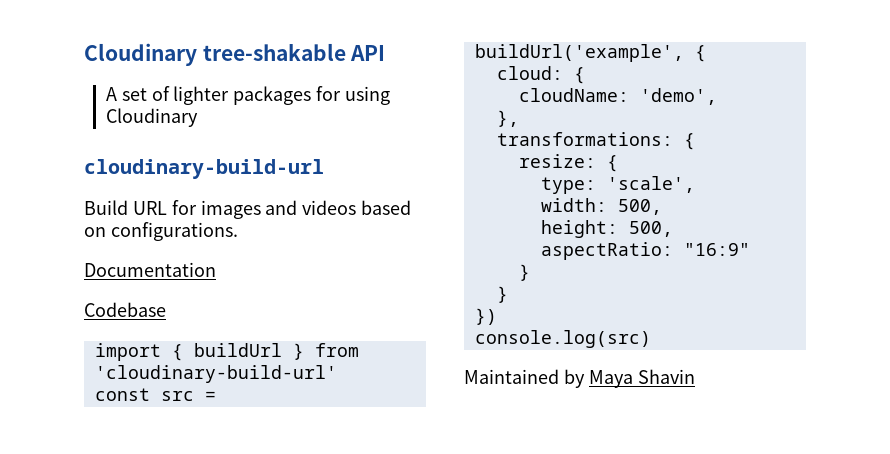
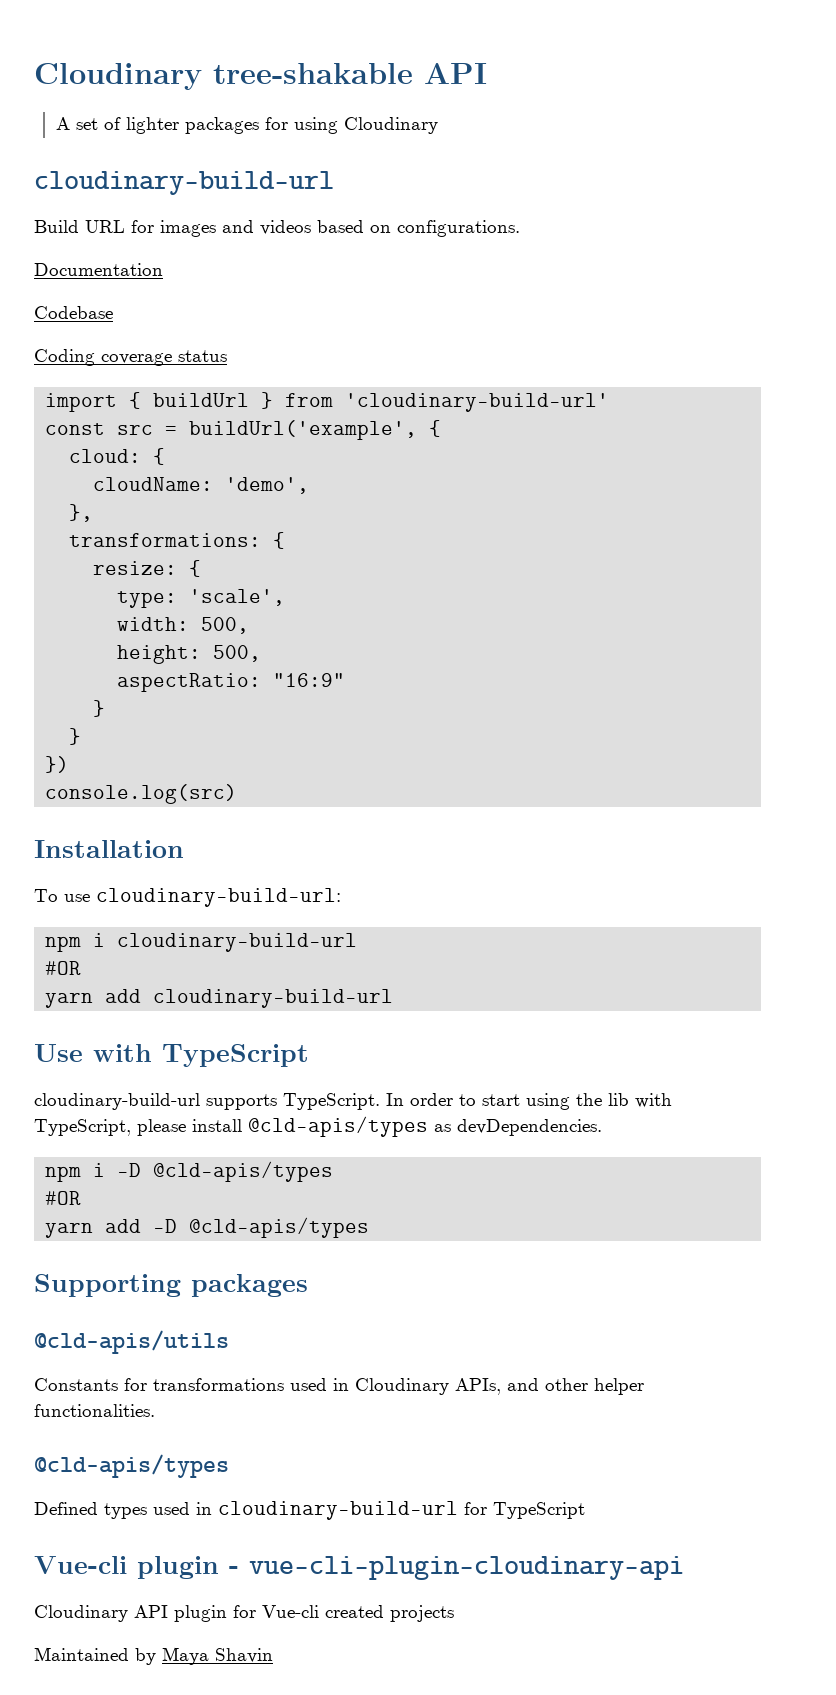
+ Coding coverage status
+ Installation
+ To use cloudinary-build-url:
+ npm i cloudinary-build-url
+ #OR
+ yarn add cloudinary-build-url
+ Use with TypeScript
+ cloudinary-build-url supports TypeScript. In order to start using the lib with TypeScript, please install @cld-apis/types as devDependencies.
+ npm i -D @cld-apis/types
+ #OR
+ yarn add -D @cld-apis/types
+ Supporting packages
+ @cld-apis/utils
+ Constants for transformations used in Cloudinary APIs, and other helper functionalities.
+ @cld-apis/types
+ Defined types used in cloudinary-build-url for TypeScript
+ Vue-cli plugin - vue-cli-plugin-cloudinary-api
+ Cloudinary API plugin for Vue-cli created projects

